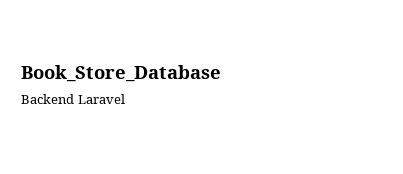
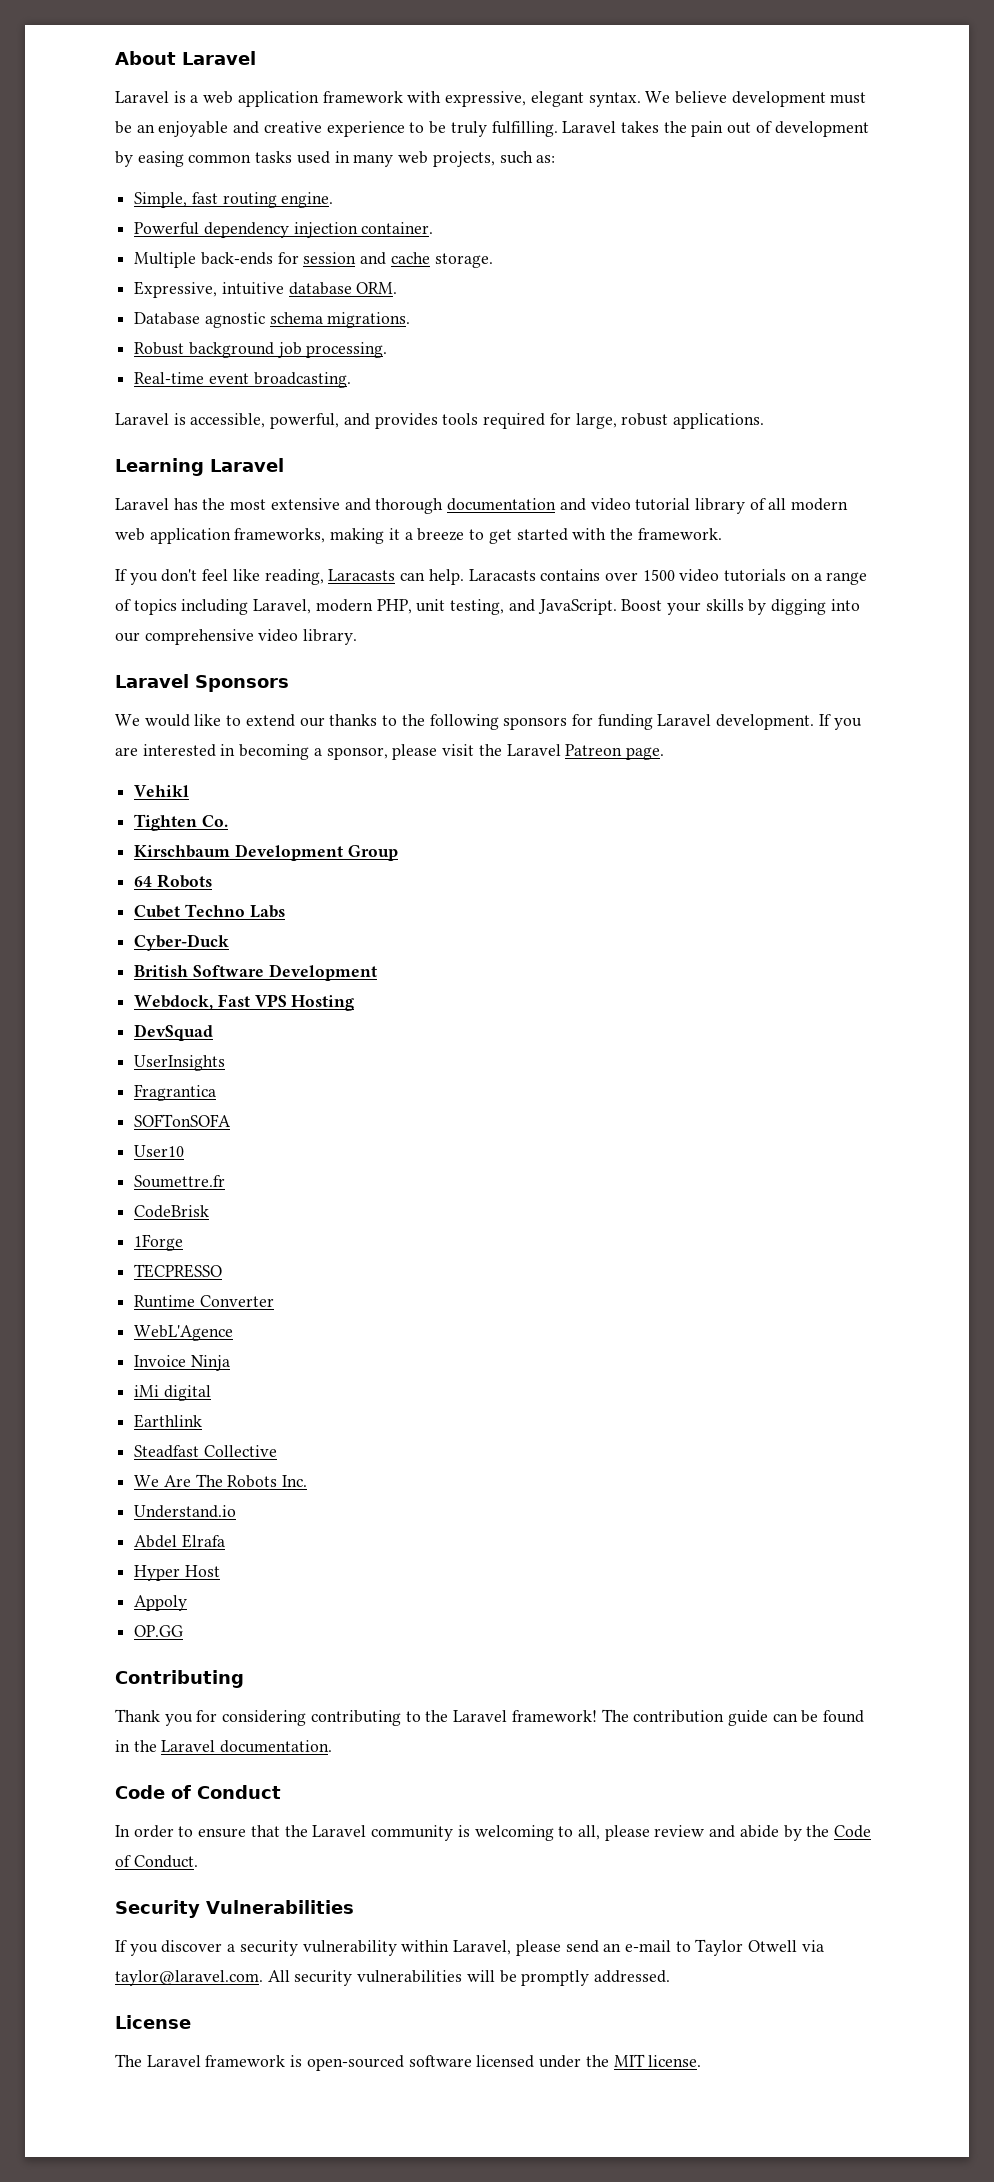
- Book_Store_Database
- Backend Laravel
+ About Laravel
+ Laravel is a web application framework with expressive, elegant syntax. We believe development must be an enjoyable and creative experience to be truly fulfilling. Laravel takes the pain out of development by easing common tasks used in many web projects, such as:
+ Simple, fast routing engine.
+ Powerful dependency injection container.
+ Multiple back-ends for session and cache storage.
+ Expressive, intuitive database ORM.
+ Database agnostic schema migrations.
+ Robust background job processing.
+ Real-time event broadcasting.
+ Laravel is accessible, powerful, and provides tools required for large, robust applications.
+ Learning Laravel
+ Laravel has the most extensive and thorough documentation and video tutorial library of all modern web application frameworks, making it a breeze to get started with the framework.
+ If you don't feel like reading, Laracasts can help. Laracasts contains over 1500 video tutorials on a range of topics including Laravel, modern PHP, unit testing, and JavaScript. Boost your skills by digging into our comprehensive video library.
+ Laravel Sponsors
+ We would like to extend our thanks to the following sponsors for funding Laravel development. If you are interested in becoming a sponsor, please visit the Laravel Patreon page.
+ Vehikl
+ Tighten Co.
+ Kirschbaum Development Group
+ 64 Robots
+ Cubet Techno Labs
+ Cyber-Duck
+ British Software Development
+ Webdock, Fast VPS Hosting
+ DevSquad
+ UserInsights
+ Fragrantica
+ SOFTonSOFA
+ User10
+ Soumettre.fr
+ CodeBrisk
+ 1Forge
+ TECPRESSO
+ Runtime Converter
+ WebL'Agence
+ Invoice Ninja
+ iMi digital
+ Earthlink
+ Steadfast Collective
+ We Are The Robots Inc.
+ Understand.io
+ Abdel Elrafa
+ Hyper Host
+ Appoly
+ OP.GG
+ Contributing
+ Thank you for considering contributing to the Laravel framework! The contribution guide can be found in the Laravel documentation.
+ Code of Conduct
+ In order to ensure that the Laravel community is welcoming to all, please review and abide by the Code of Conduct.
+ Security Vulnerabilities
+ If you discover a security vulnerability within Laravel, please send an e-mail to Taylor Otwell via taylor@laravel.com. All security vulnerabilities will be promptly addressed.
+ License
+ The Laravel framework is open-sourced software licensed under the MIT license.

